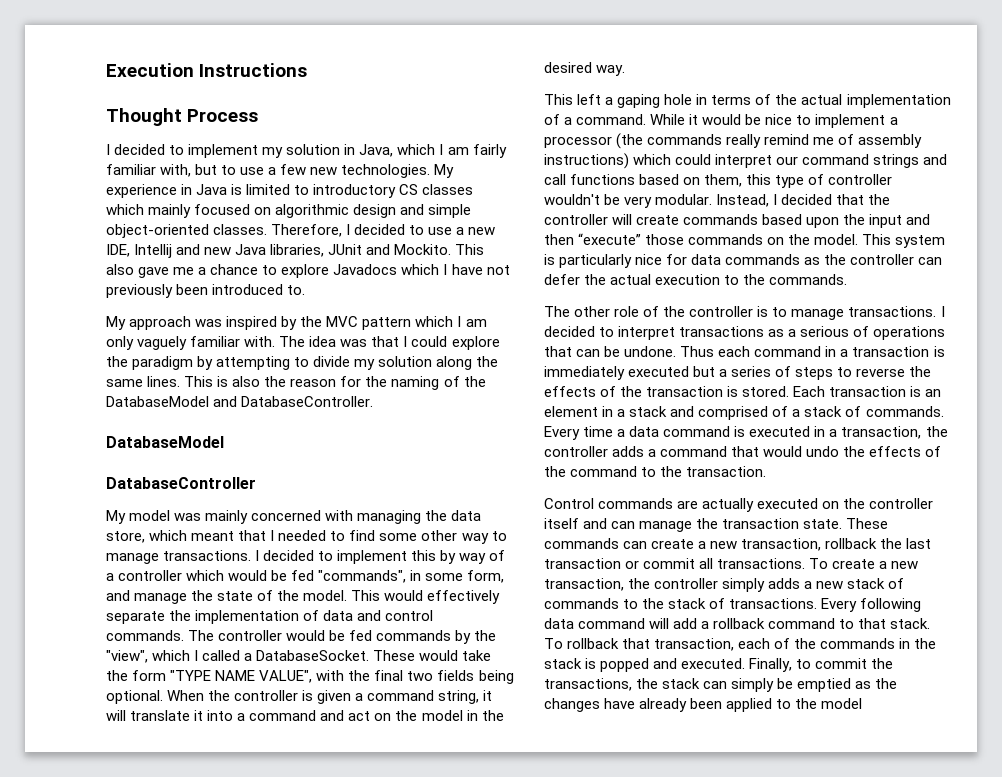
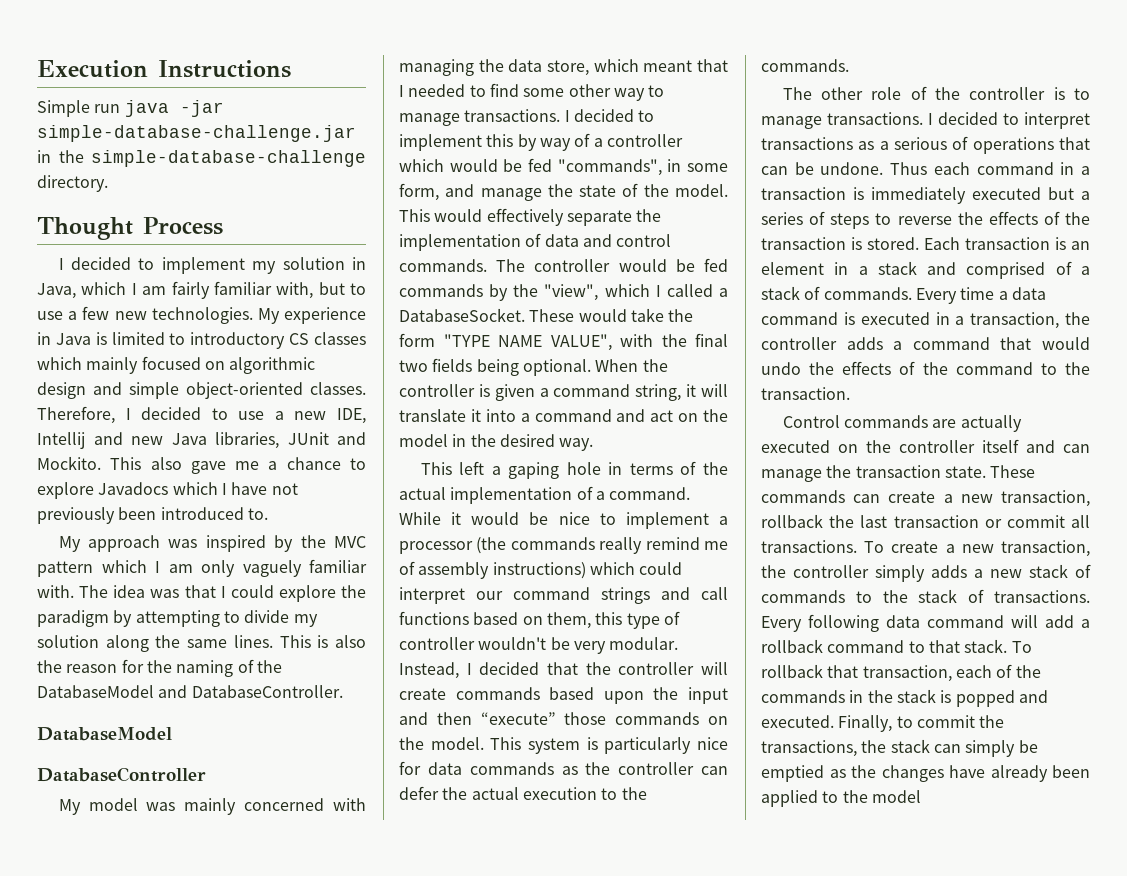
+ Simple run java -jar simple-database-challenge.jar in the simple-database-challenge directory.

